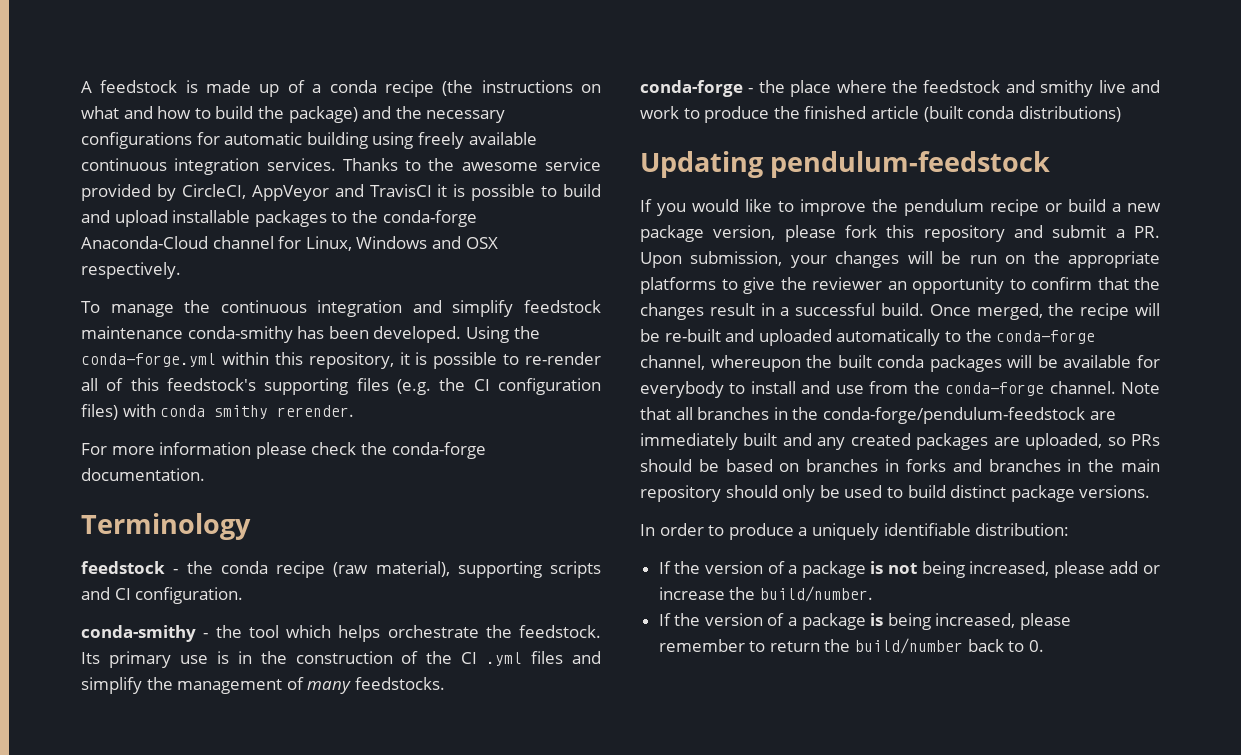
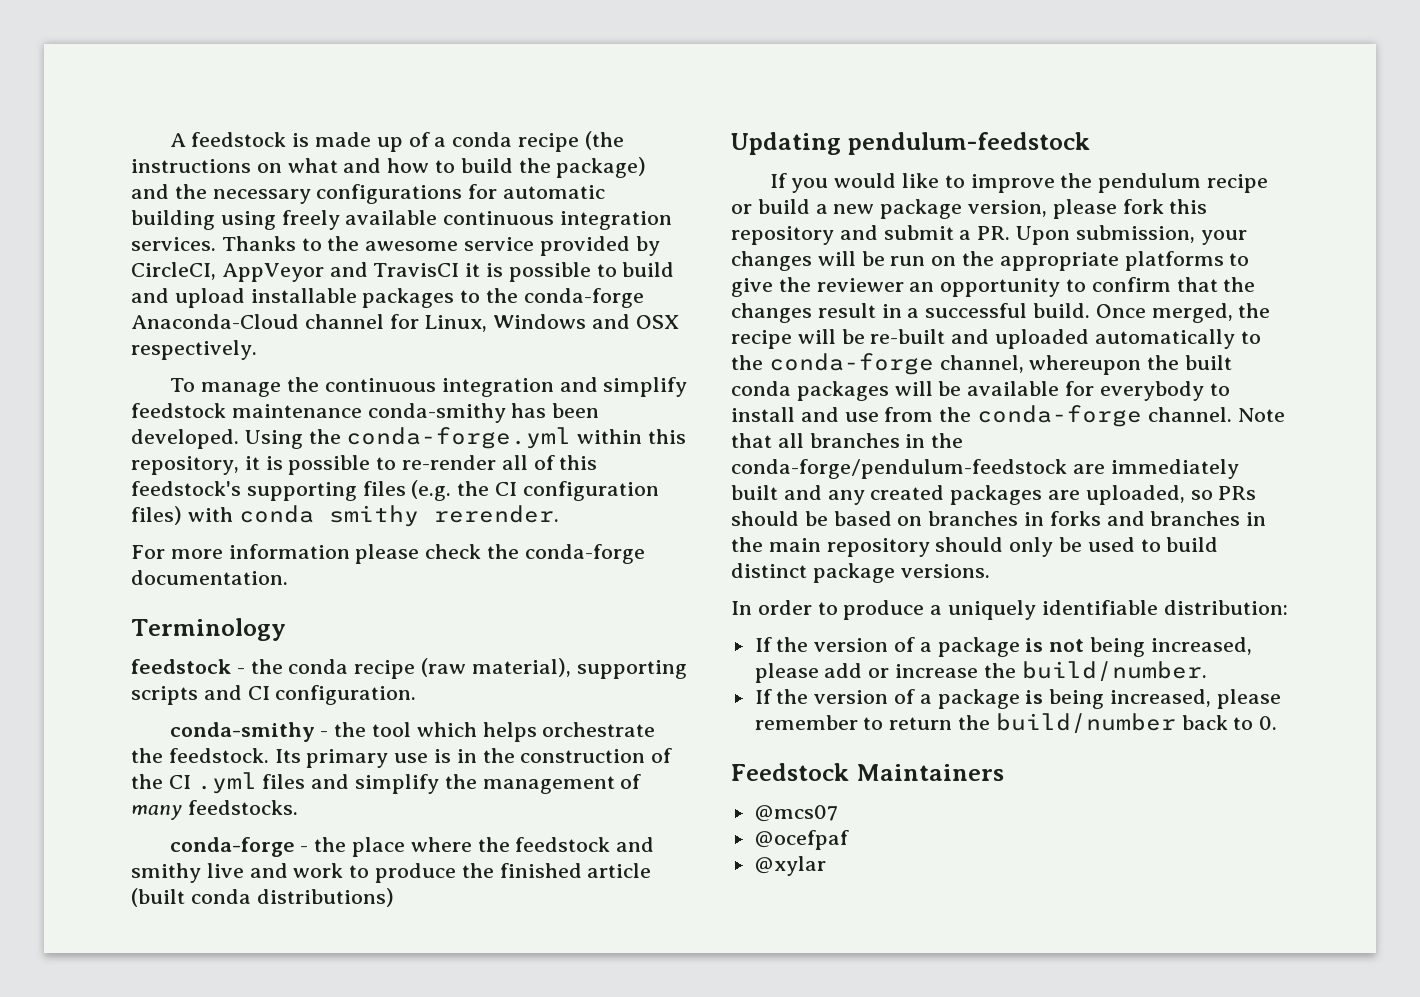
+ Feedstock Maintainers
+ @mcs07
+ @ocefpaf
+ @xylar

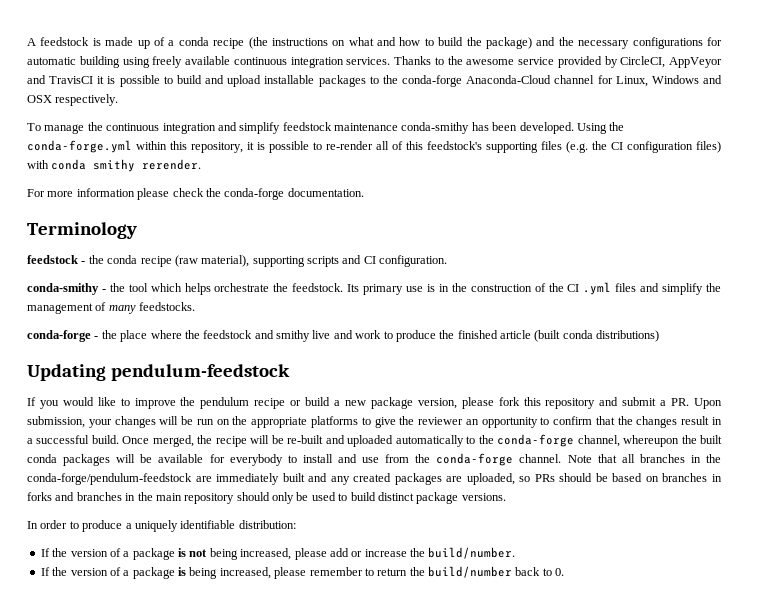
- Feedstock Maintainers
- @mcs07
- @ocefpaf
- @xylar

